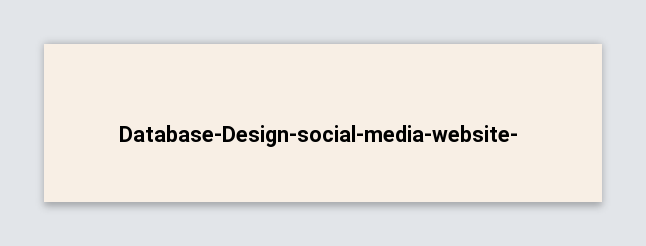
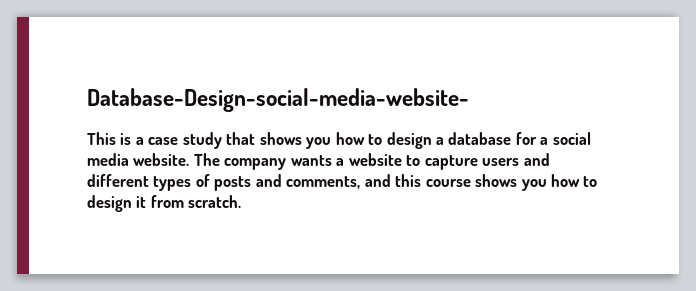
+ This is a case study that shows you how to design a database for a social media website. The company wants a website to capture users and different types of posts and comments, and this course shows you how to design it from scratch.

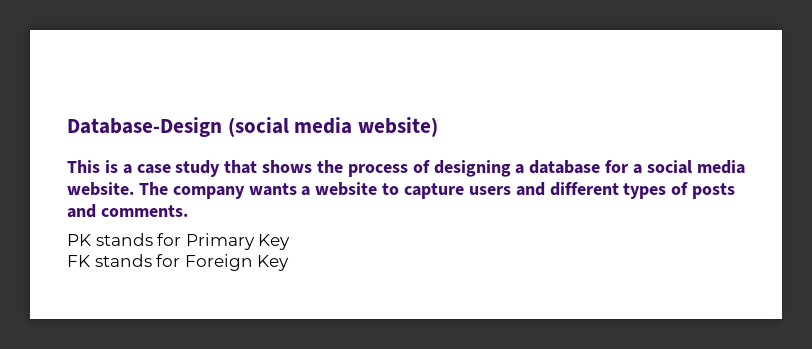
- Database-Design-social-media-website-
+ Database-Design (social media website)
- This is a case study that shows you how to design a database for a social media website.
+ This is a case study that shows the process of designing a database for a social media website.
- The company wants a website to capture users and different types of posts and comments, and this course shows you how to design it from scratch.
+ The company wants a website to capture users and different types of posts and comments.
+ PK stands for Primary Key
+ FK stands for Foreign Key

